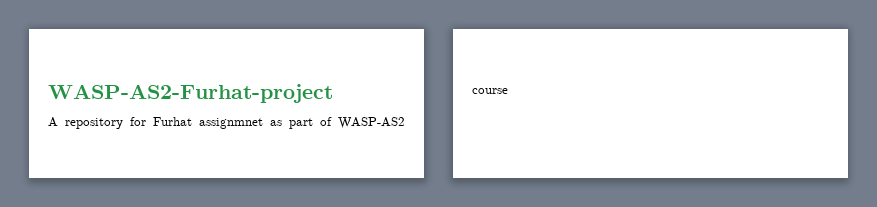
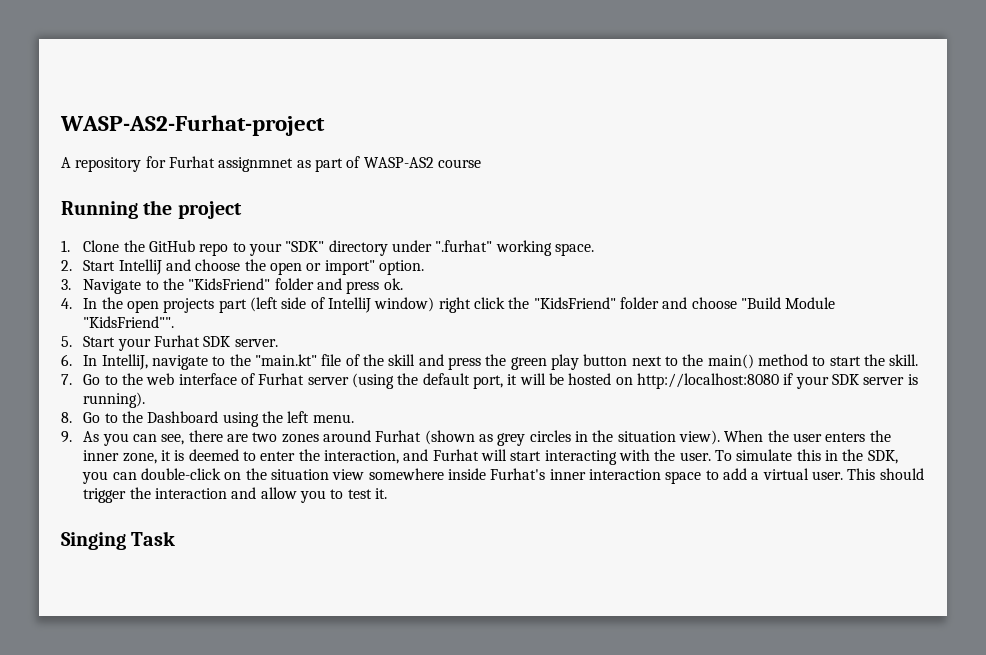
+ Running the project
+ 1. Clone the GitHub repo to your "SDK" directory under ".furhat" working space.
+ 2. Start IntelliJ and choose the open or import" option.
+ 3. Navigate to the "KidsFriend" folder and press ok.
+ 4. In the open projects part (left side of IntelliJ window) right click the "KidsFriend" folder and choose "Build Module "KidsFriend"".
+ 5. Start your Furhat SDK server.
+ 6. In IntelliJ, navigate to the "main.kt" file of the skill and press the green play button next to the main() method to start the skill.
+ 7. Go to the web interface of Furhat server (using the default port, it will be hosted on http://localhost:8080 if your SDK server is running).
+ 8. Go to the Dashboard using the left menu.
+ 9. As you can see, there are two zones around Furhat (shown as grey circles in the situation view). When the user enters the inner zone, it is deemed to enter the interaction, and Furhat will start interacting with the user. To simulate this in the SDK, you can double-click on the situation view somewhere inside Furhat's inner interaction space to add a virtual user. This should trigger the interaction and allow you to test it.
+ Singing Task

